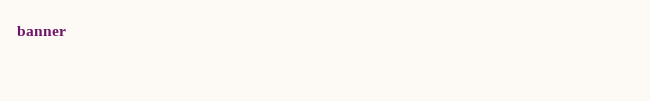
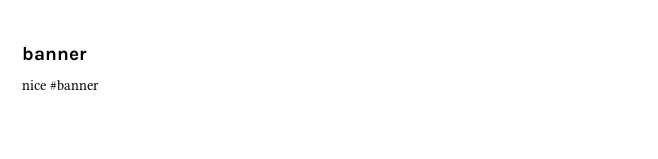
+ nice #banner

